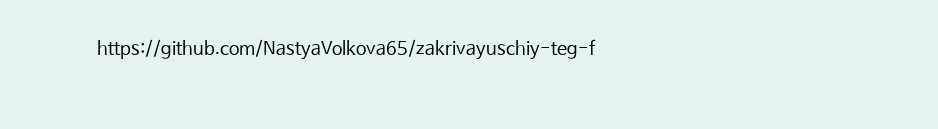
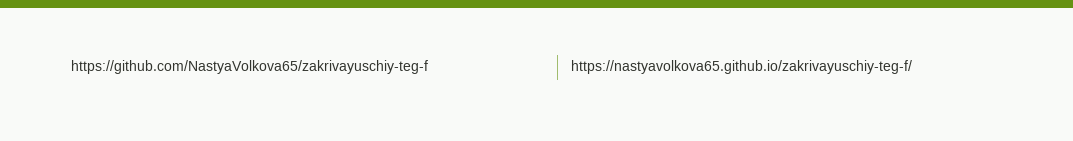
- https://github.com/NastyaVolkova65/zakrivayuschiy-teg-f
+ https://github.com/NastyaVolkova65/zakrivayuschiy-teg-f https://nastyavolkova65.github.io/zakrivayuschiy-teg-f/

